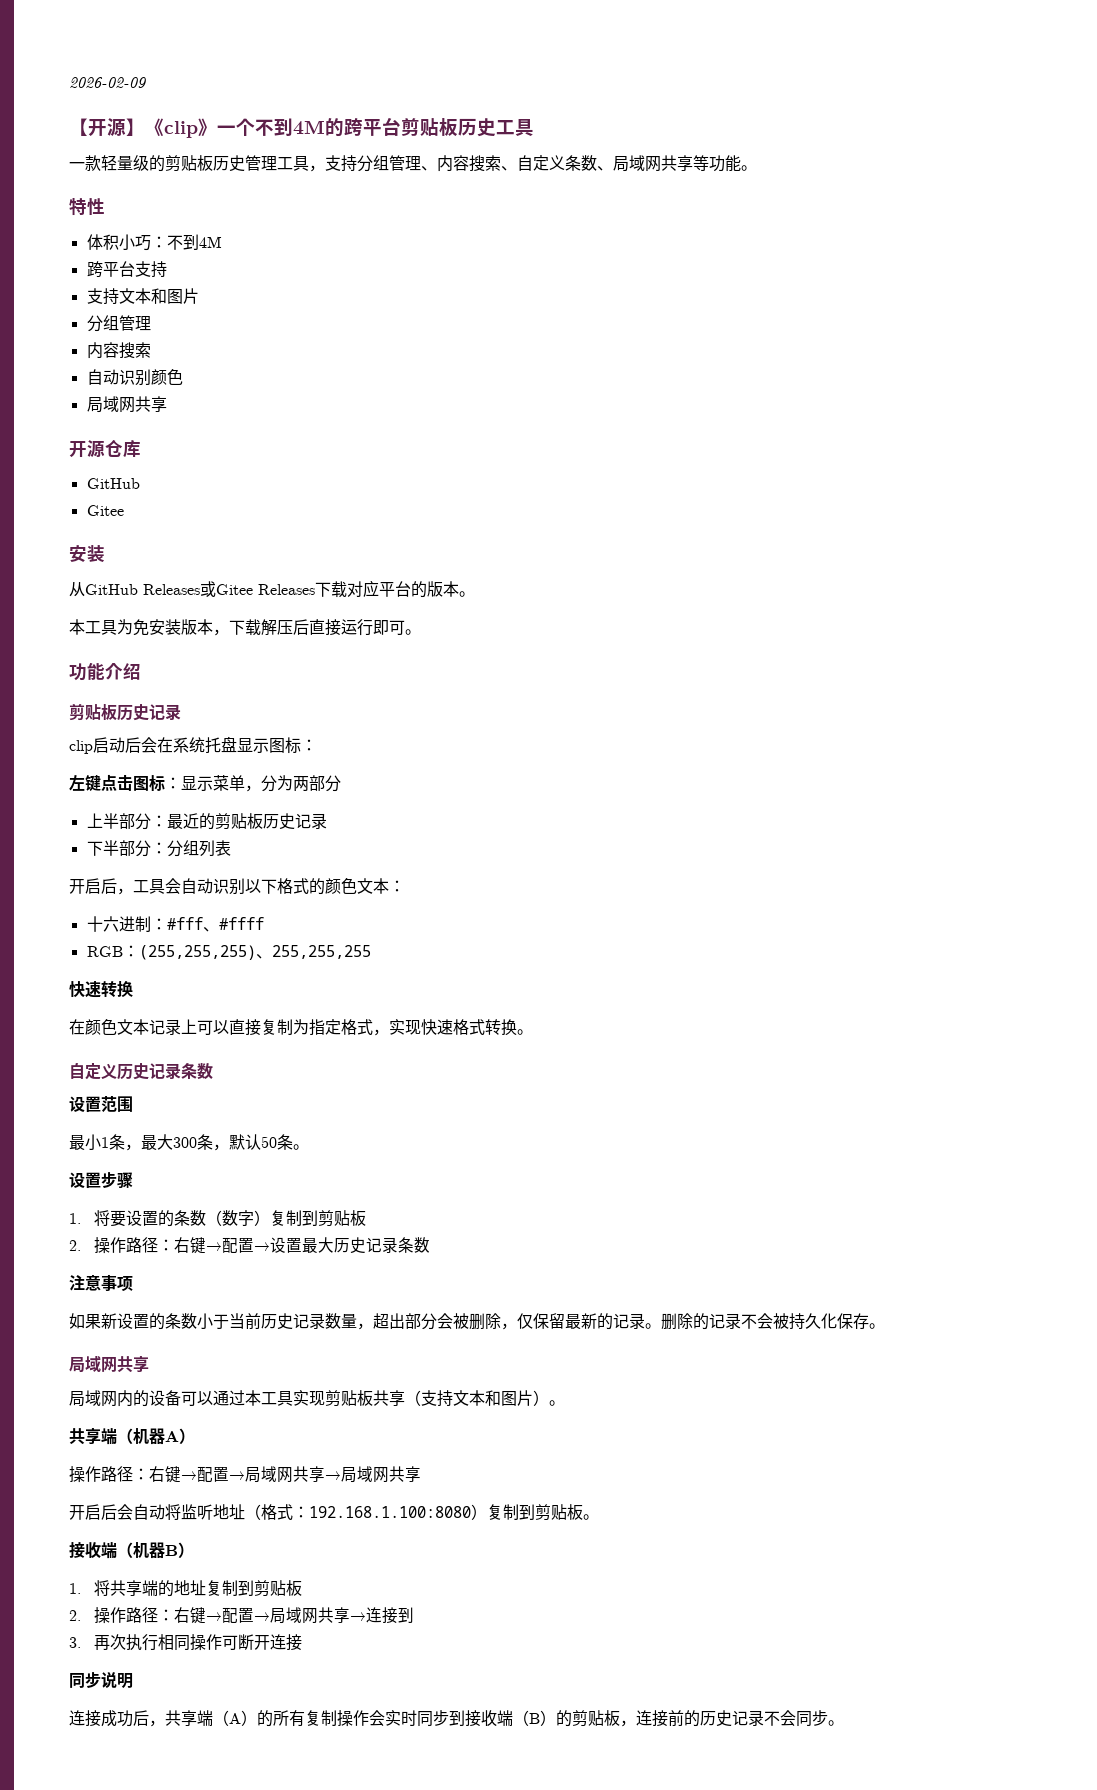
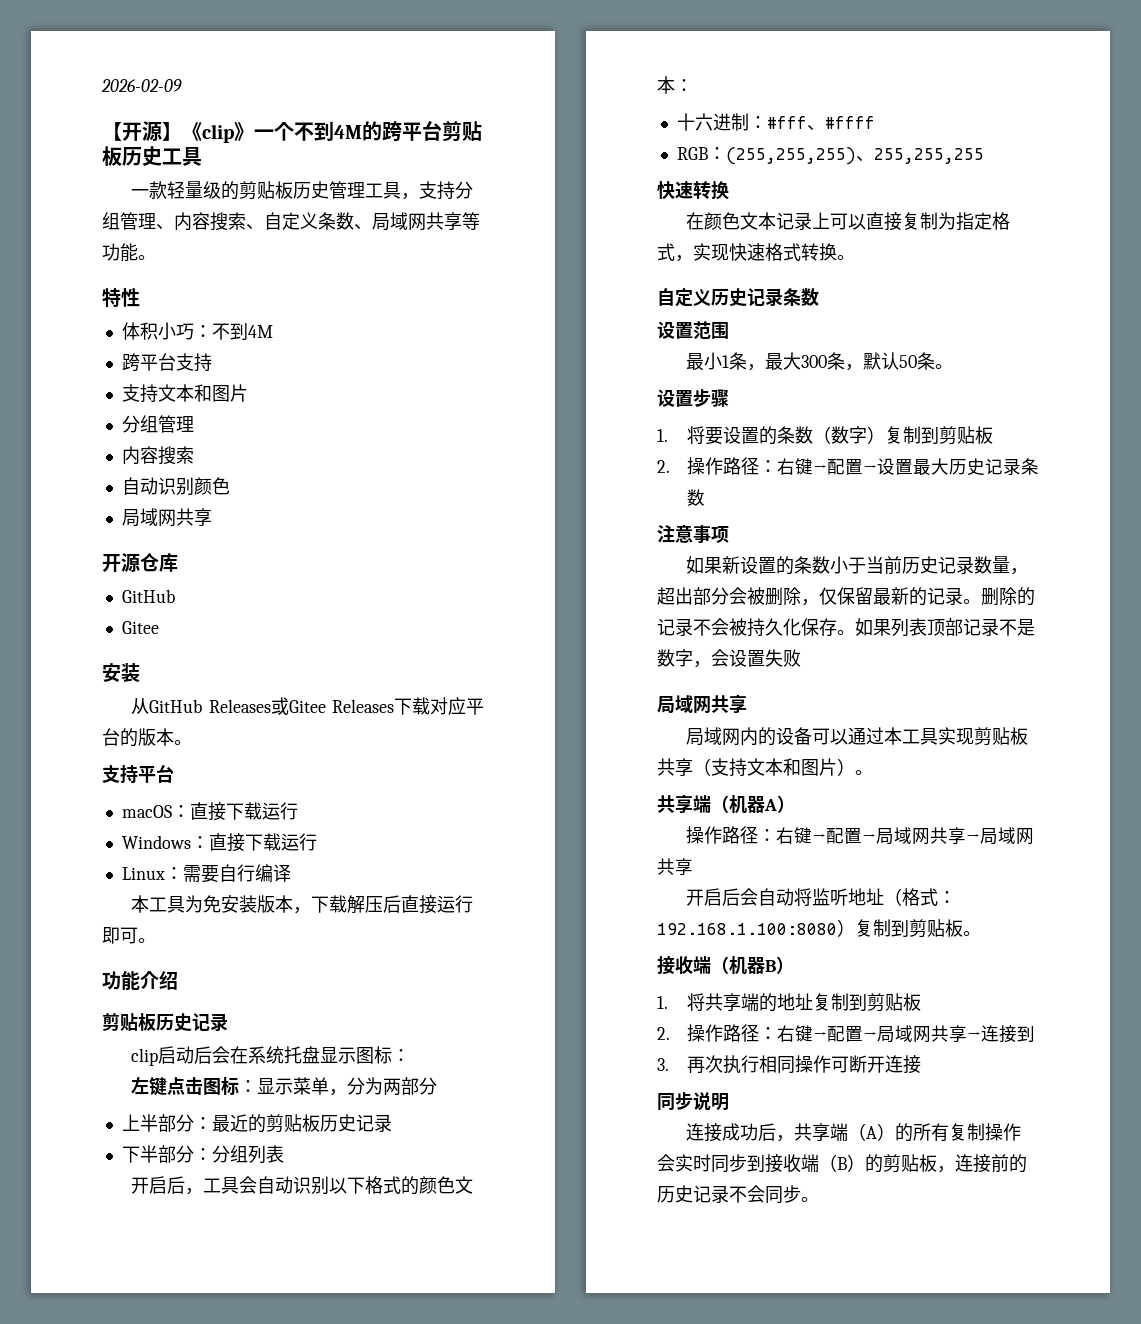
+ 支持平台
+ macOS：直接下载运行
+ Windows：直接下载运行
+ Linux：需要自行编译
+ 如果列表顶部记录不是数字，会设置失败

